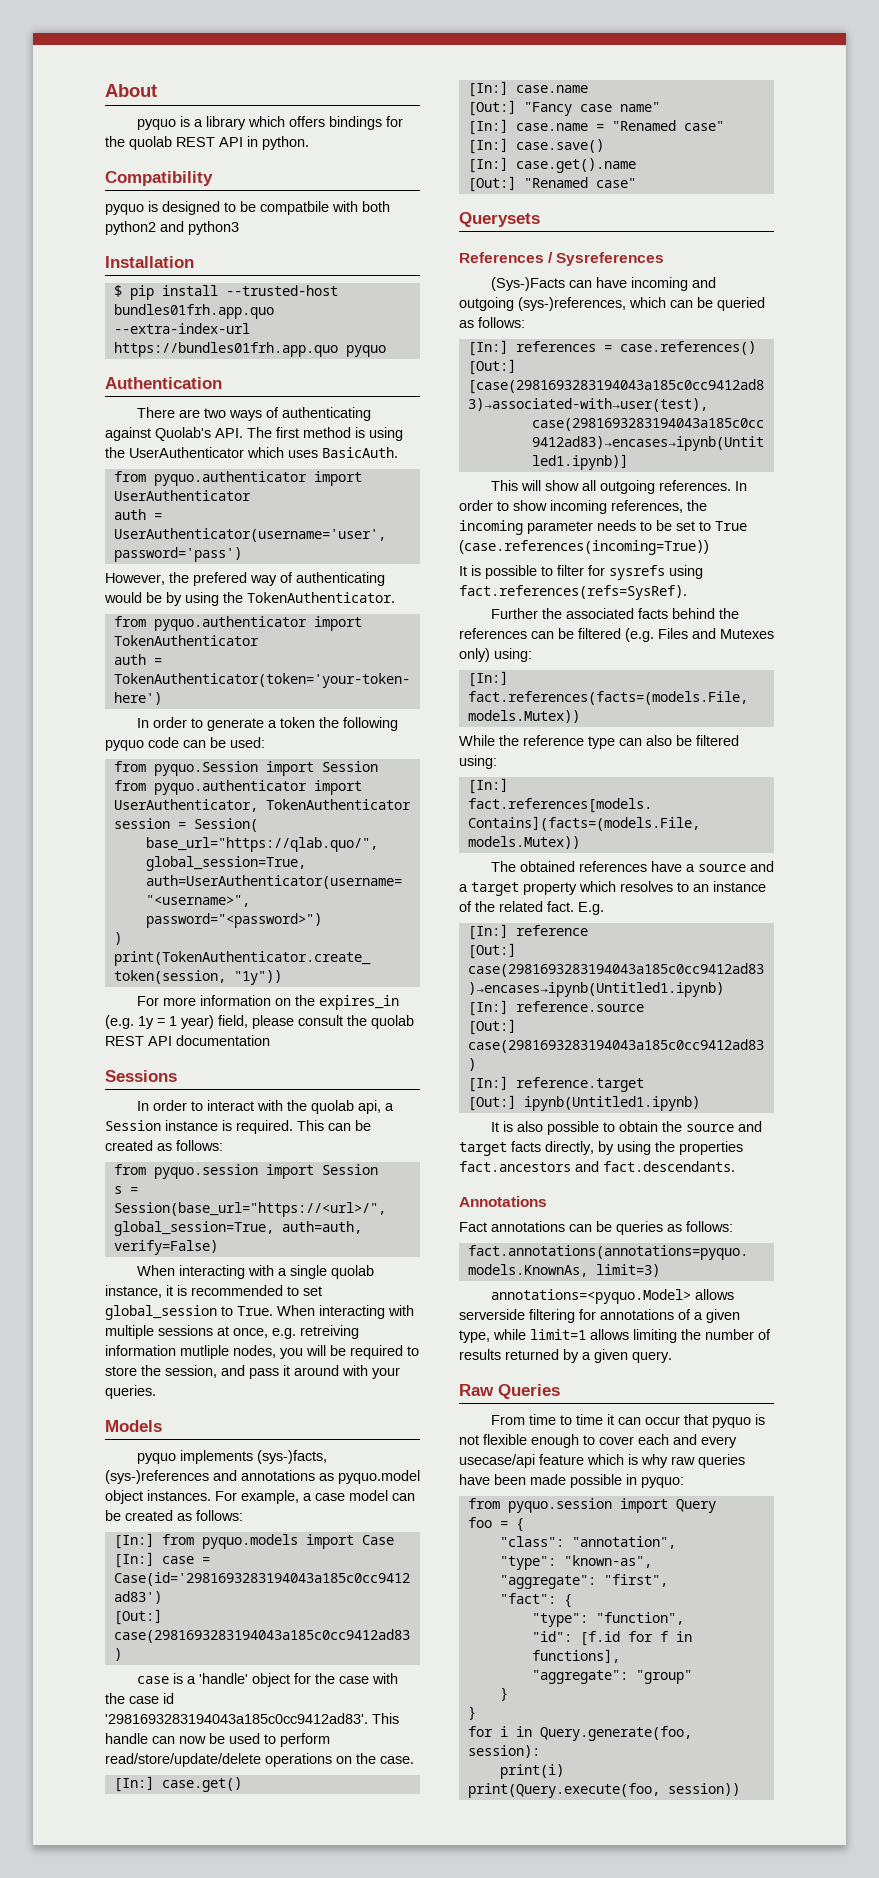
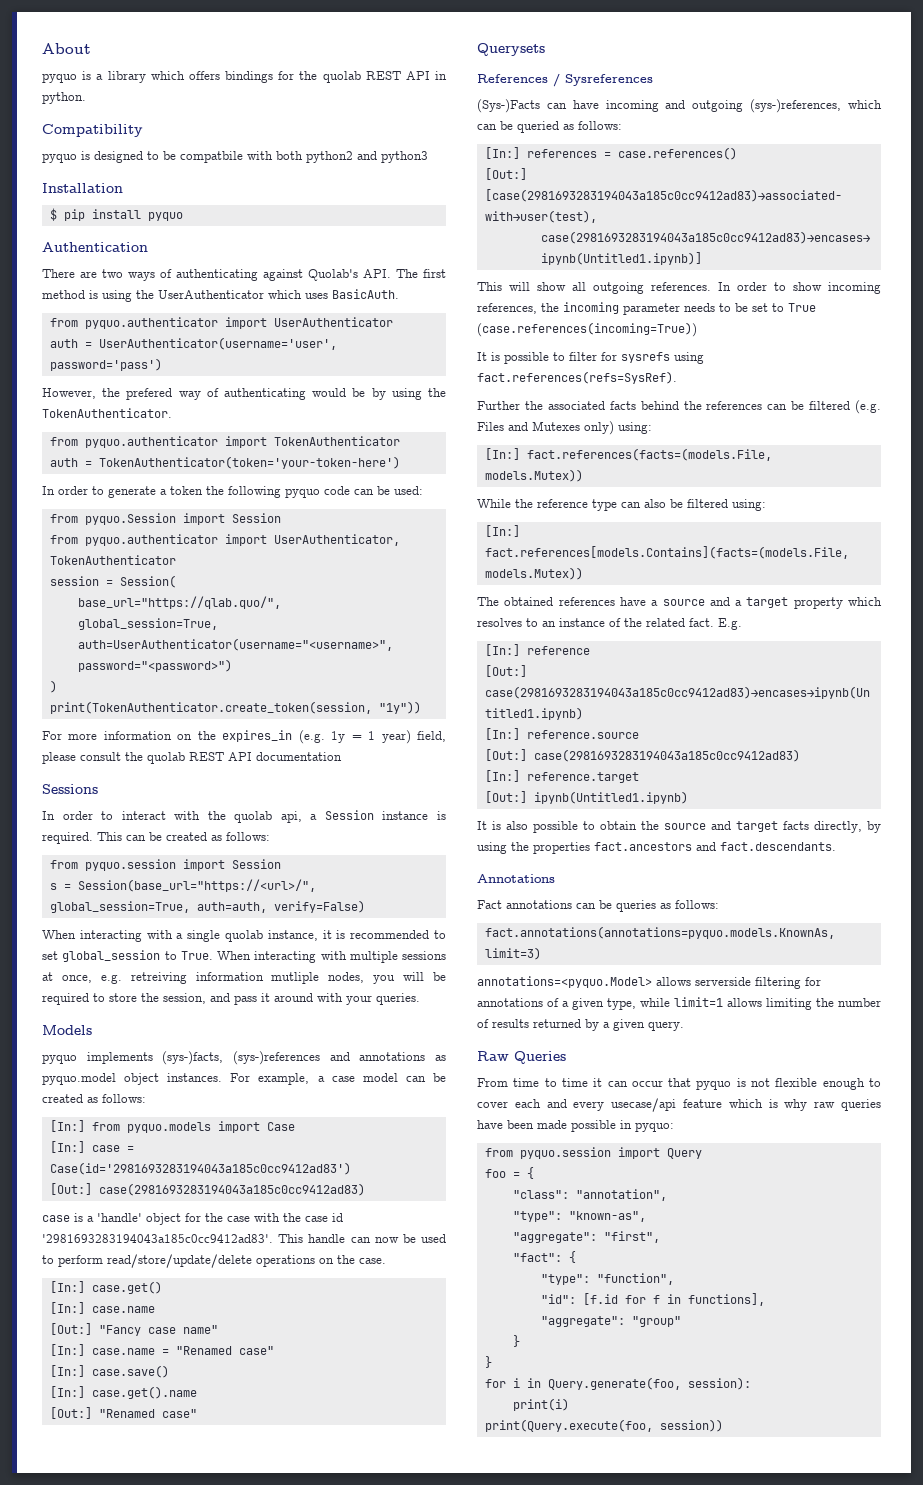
- $ pip install --trusted-host bundles01frh.app.quo --extra-index-url https://bundles01frh.app.quo pyquo
+ $ pip install pyquo

